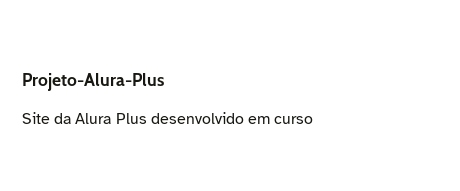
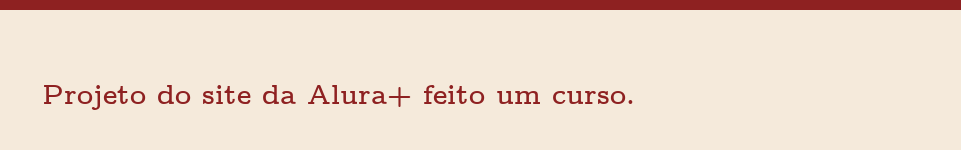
- Projeto-Alura-Plus
- Site da Alura Plus desenvolvido em curso
+ Projeto do site da Alura+ feito um curso.

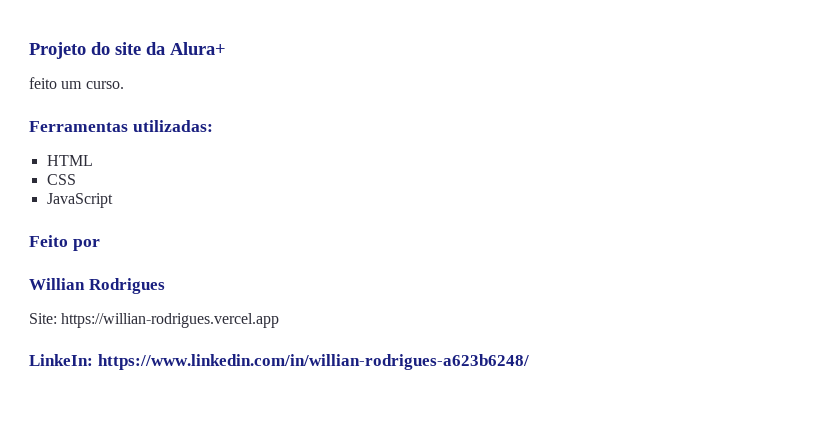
- Projeto do site da Alura+ feito um curso.
+ Projeto do site da Alura+
+ feito um curso.
+ Ferramentas utilizadas:
+ HTML
+ CSS
+ JavaScript
+ Feito por
+ Willian Rodrigues
+ Site: https://willian-rodrigues.vercel.app
+ LinkeIn: https://www.linkedin.com/in/willian-rodrigues-a623b6248/

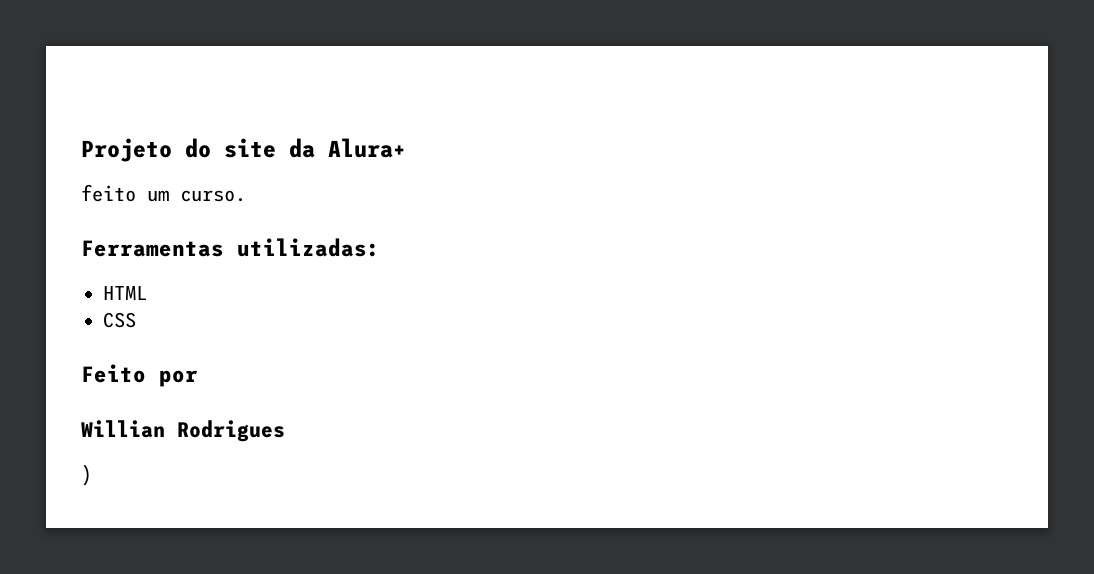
- JavaScript
- Site: https://willian-rodrigues.vercel.app
- LinkeIn: https://www.linkedin.com/in/willian-rodrigues-a623b6248/
+ )

